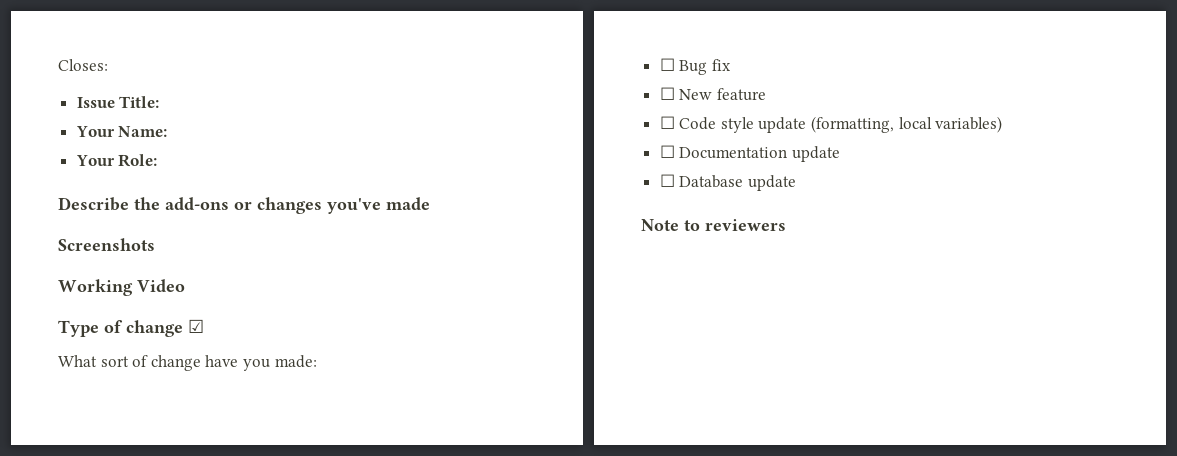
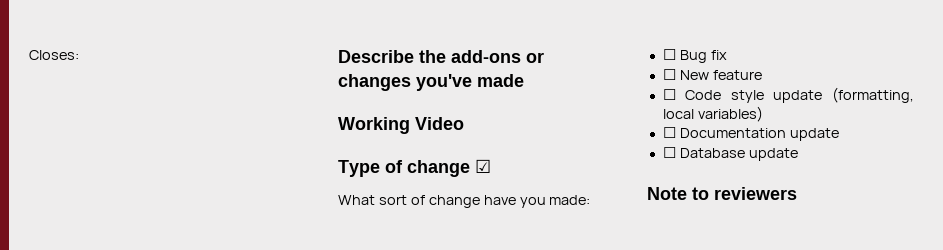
- Issue Title:
- Your Name:
- Your Role:
- Screenshots

